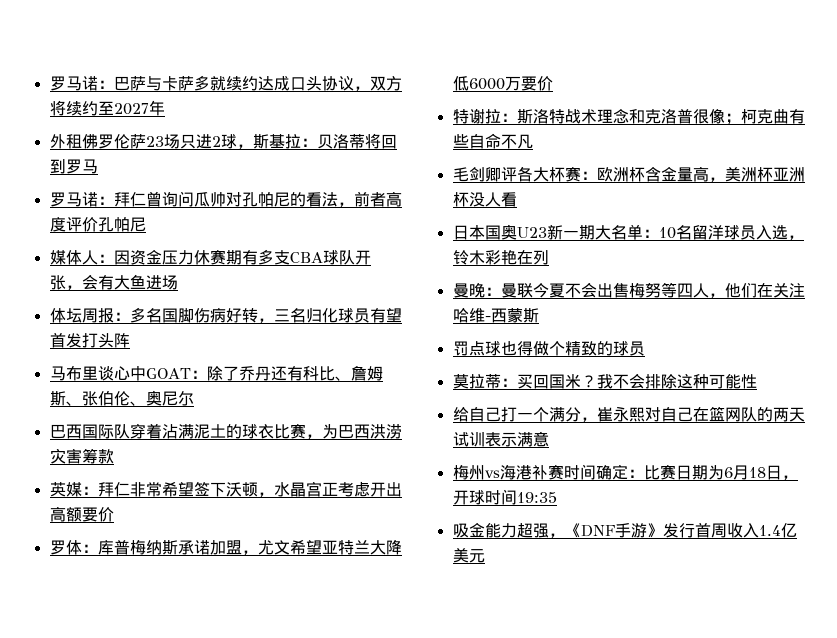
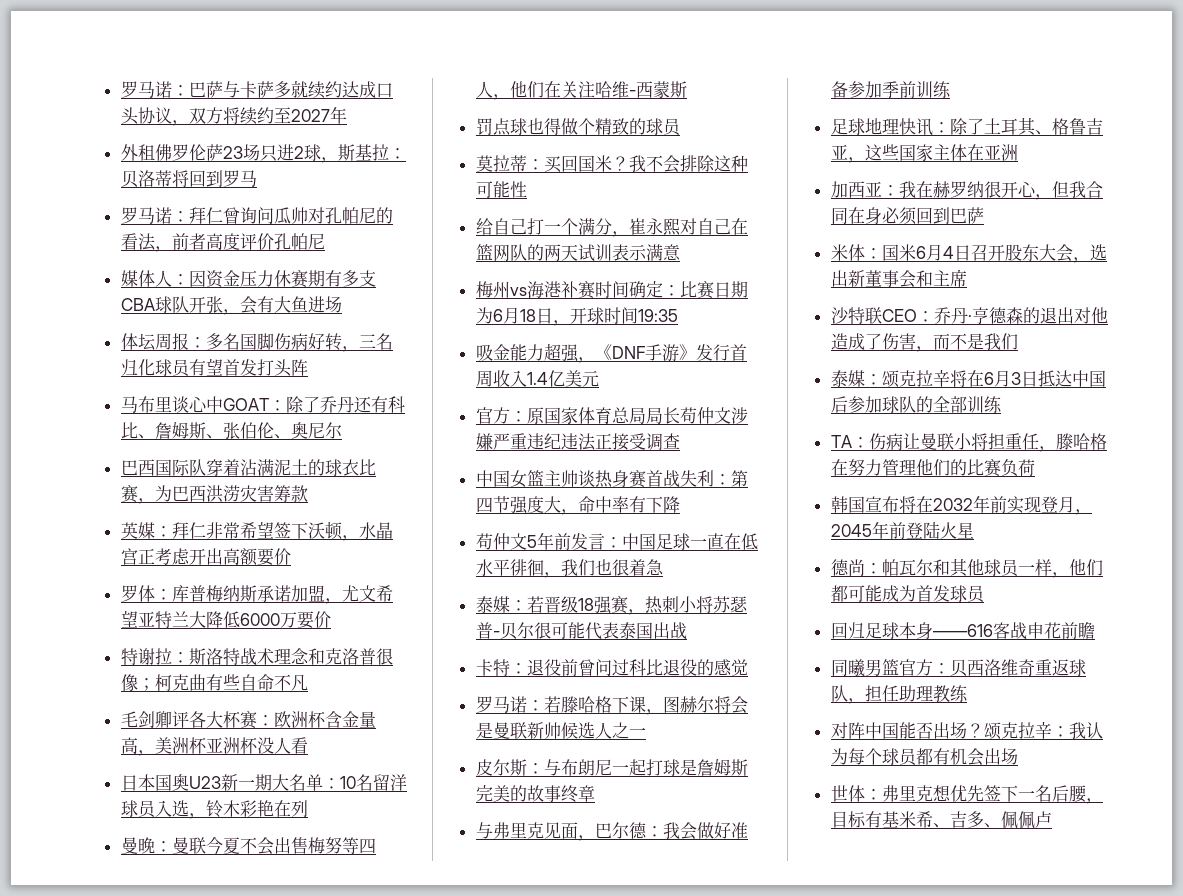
+ 官方：原国家体育总局局长苟仲文涉嫌严重违纪违法正接受调查
+ 中国女篮主帅谈热身赛首战失利：第四节强度大，命中率有下降
+ 苟仲文5年前发言：中国足球一直在低水平徘徊，我们也很着急
+ 泰媒：若晋级18强赛，热刺小将苏瑟普-贝尔很可能代表泰国出战
+ 卡特：退役前曾问过科比退役的感觉
+ 罗马诺：若滕哈格下课，图赫尔将会是曼联新帅候选人之一
+ 皮尔斯：与布朗尼一起打球是詹姆斯完美的故事终章
+ 与弗里克见面，巴尔德：我会做好准备参加季前训练
+ 足球地理快讯：除了土耳其、格鲁吉亚，这些国家主体在亚洲
+ 加西亚：我在赫罗纳很开心，但我合同在身必须回到巴萨
+ 米体：国米6月4日召开股东大会，选出新董事会和主席
+ 沙特联CEO：乔丹·亨德森的退出对他造成了伤害，而不是我们
+ 泰媒：颂克拉辛将在6月3日抵达中国后参加球队的全部训练
+ TA：伤病让曼联小将担重任，滕哈格在努力管理他们的比赛负荷
+ 韩国宣布将在2032年前实现登月，2045年前登陆火星
+ 德尚：帕瓦尔和其他球员一样，他们都可能成为首发球员
+ 回归足球本身——616客战申花前瞻
+ 同曦男篮官方：贝西洛维奇重返球队，担任助理教练
+ 对阵中国能否出场？颂克拉辛：我认为每个球员都有机会出场
+ 世体：弗里克想优先签下一名后腰，目标有基米希、吉多、佩佩卢

